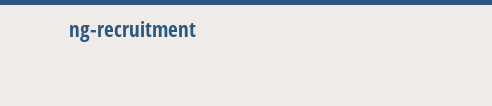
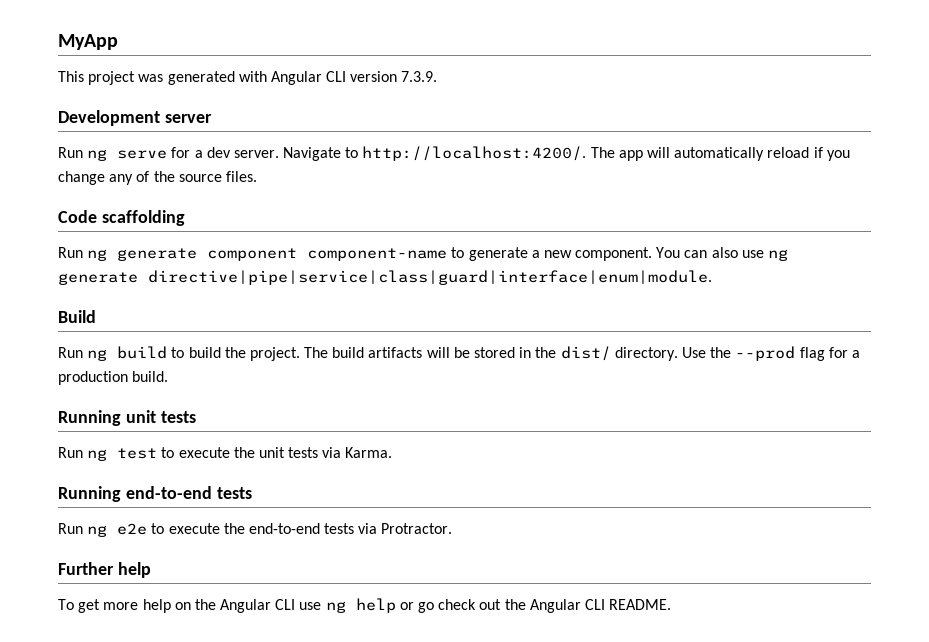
- ng-recruitment
+ MyApp
+ This project was generated with Angular CLI version 7.3.9.
+ Development server
+ Run ng serve for a dev server. Navigate to http://localhost:4200/. The app will automatically reload if you change any of the source files.
+ Code scaffolding
+ Run ng generate component component-name to generate a new component. You can also use ng generate directive|pipe|service|class|guard|interface|enum|module.
+ Build
+ Run ng build to build the project. The build artifacts will be stored in the dist/ directory. Use the --prod flag for a production build.
+ Running unit tests
+ Run ng test to execute the unit tests via Karma.
+ Running end-to-end tests
+ Run ng e2e to execute the end-to-end tests via Protractor.
+ Further help
+ To get more help on the Angular CLI use ng help or go check out the Angular CLI README.

